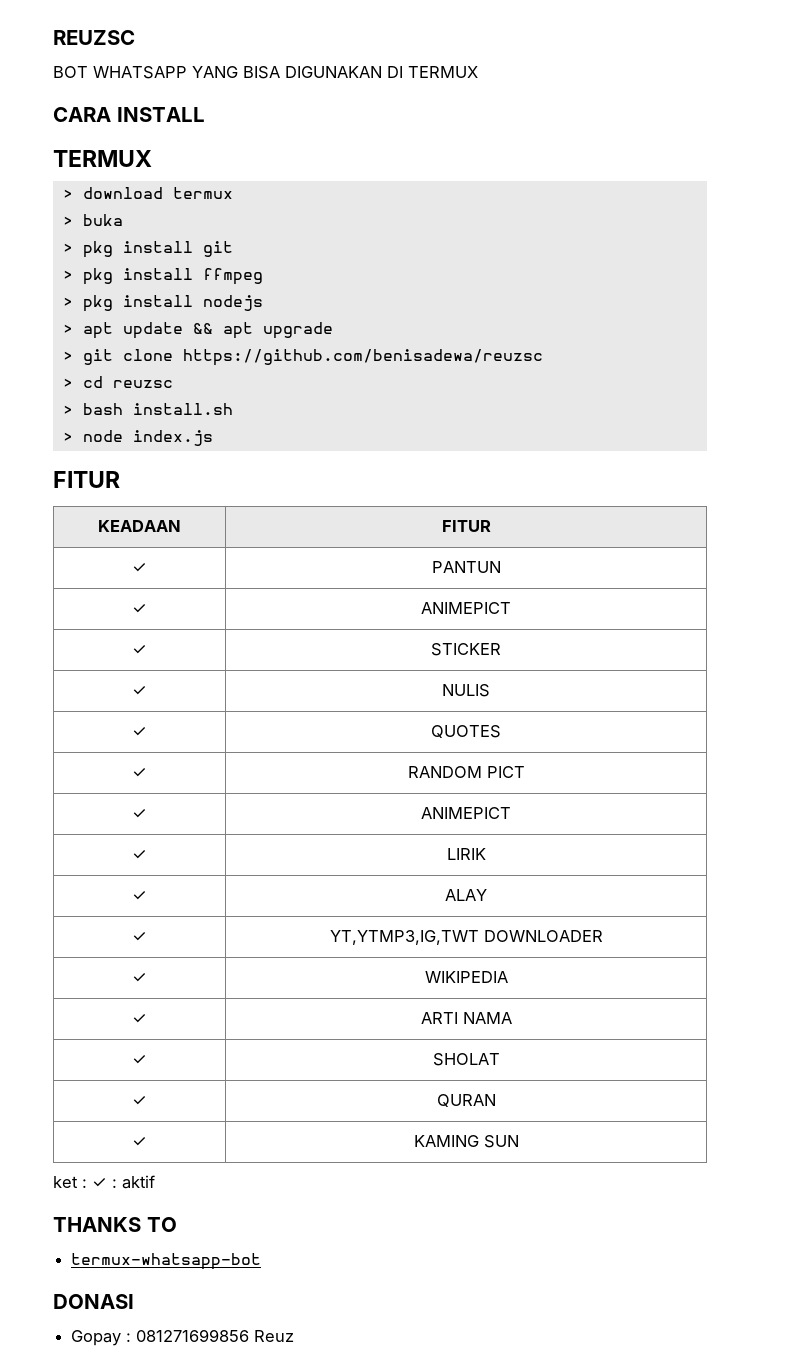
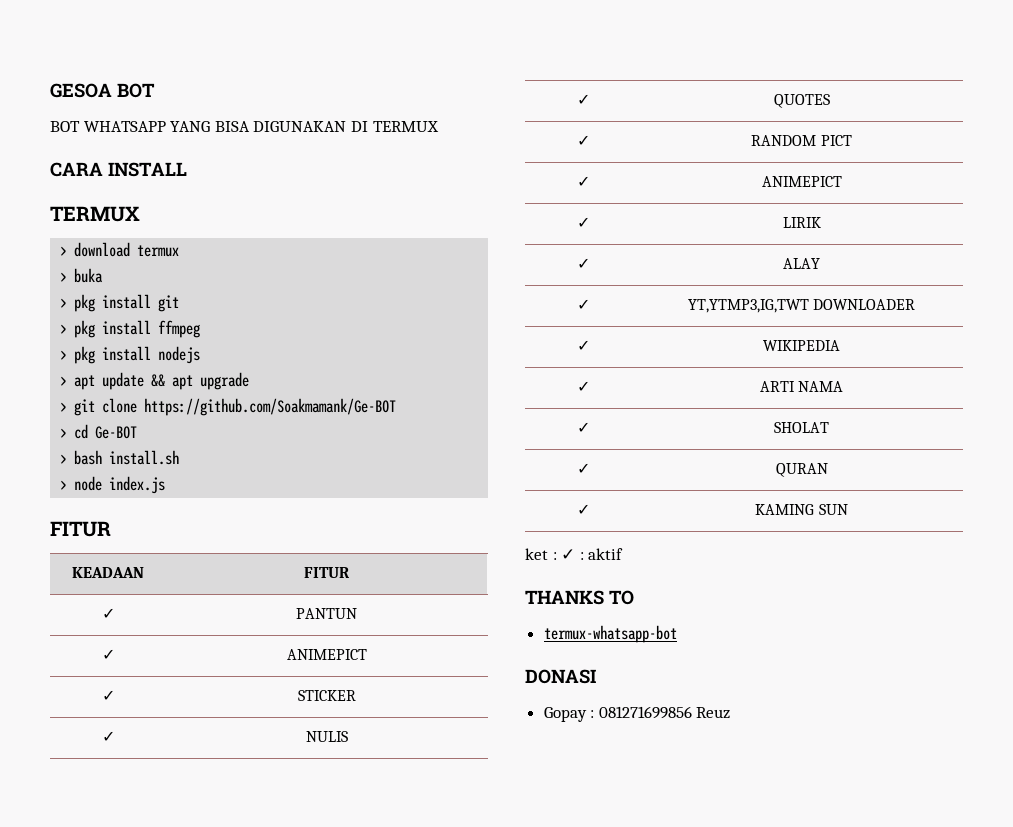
- REUZSC
+ GESOA BOT
- > git clone https://github.com/benisadewa/reuzsc
+ > git clone https://github.com/Soakmamank/Ge-BOT
- > cd reuzsc
+ > cd Ge-BOT

